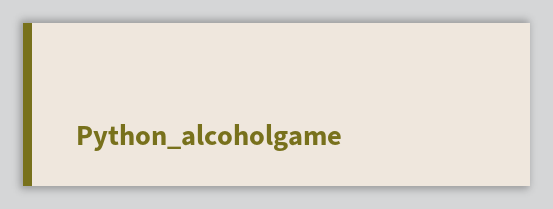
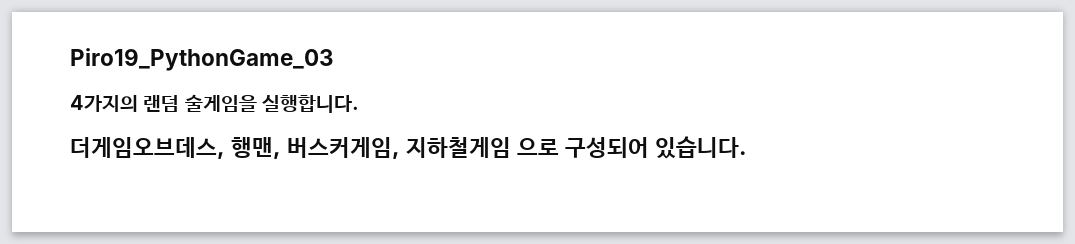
- Python_alcoholgame
+ Piro19_PythonGame_03
+ 4가지의 랜덤 술게임을 실행합니다.
+ 더게임오브데스, 행맨, 버스커게임, 지하철게임 으로 구성되어 있습니다.

